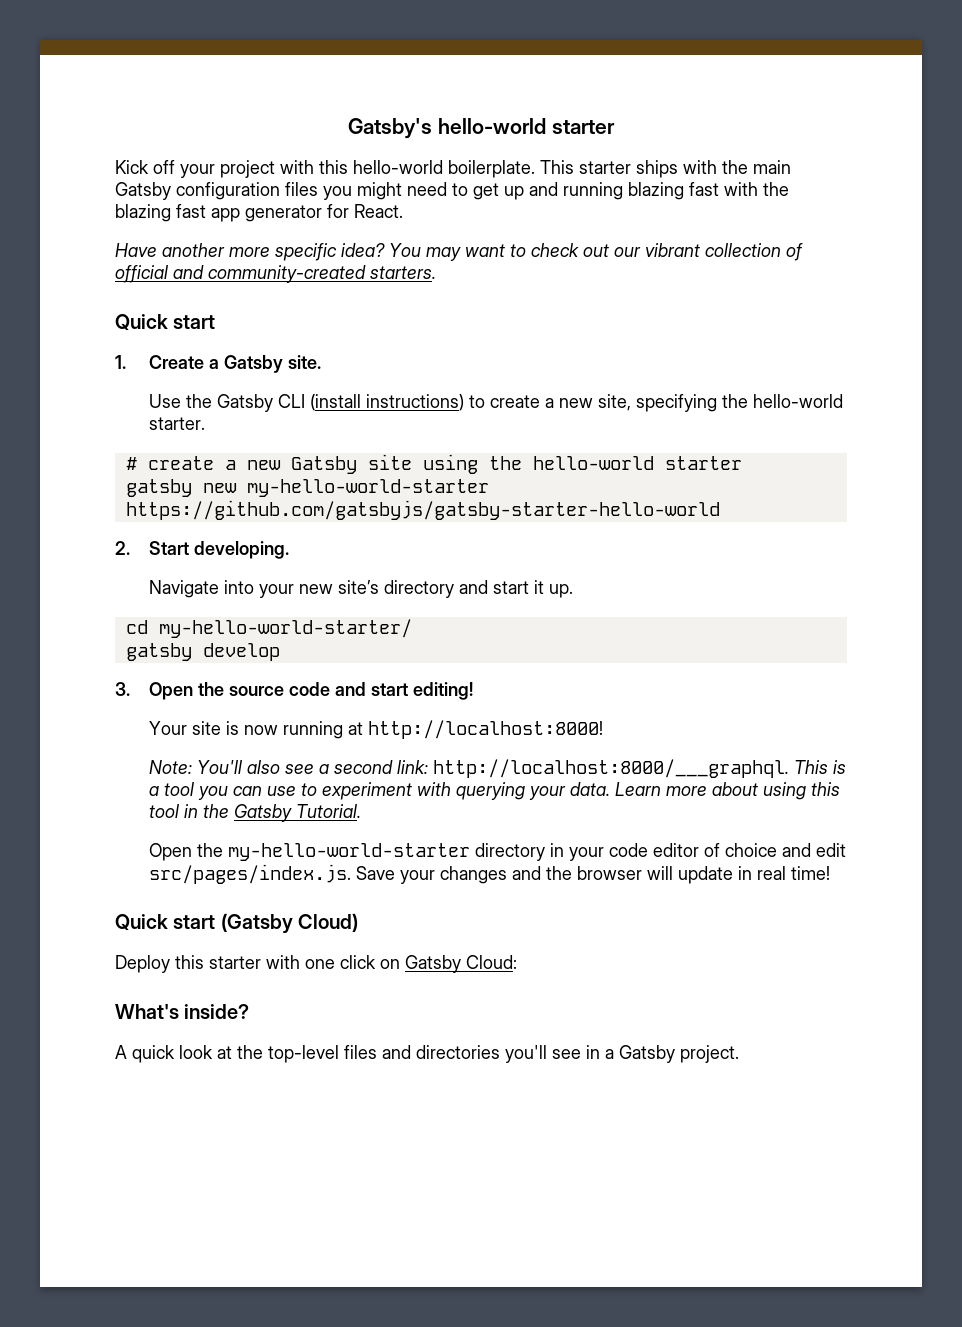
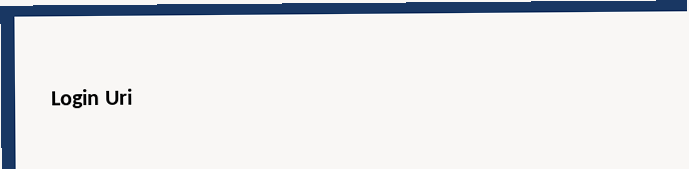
- Gatsby's hello-world starter
- Kick off your project with this hello-world boilerplate. This starter ships with the main Gatsby configuration files you might need to get up and running blazing fast with the blazing fast app generator for React.
- Have another more specific idea? You may want to check out our vibrant collection of official and community-created starters.
- Quick start
- 1. Create a Gatsby site.
- Use the Gatsby CLI (install instructions) to create a new site, specifying the hello-world starter.
- # create a new Gatsby site using the hello-world starter
- gatsby new my-hello-world-starter https://github.com/gatsbyjs/gatsby-starter-hello-world
- 2. Start developing.
- Navigate into your new site’s directory and start it up.
- cd my-hello-world-starter/
- gatsby develop
- 3. Open the source code and start editing!
- Your site is now running at http://localhost:8000!
- Note: You'll also see a second link: http://localhost:8000/___graphql. This is a tool you can use to experiment with querying your data. Learn more about using this tool in the Gatsby Tutorial.
- Open the my-hello-world-starter directory in your code editor of choice and edit src/pages/index.js. Save your changes and the browser will update in real time!
- Quick start (Gatsby Cloud)
- Deploy this starter with one click on Gatsby Cloud:
- What's inside?
- A quick look at the top-level files and directories you'll see in a Gatsby project.
+ Login Uri

